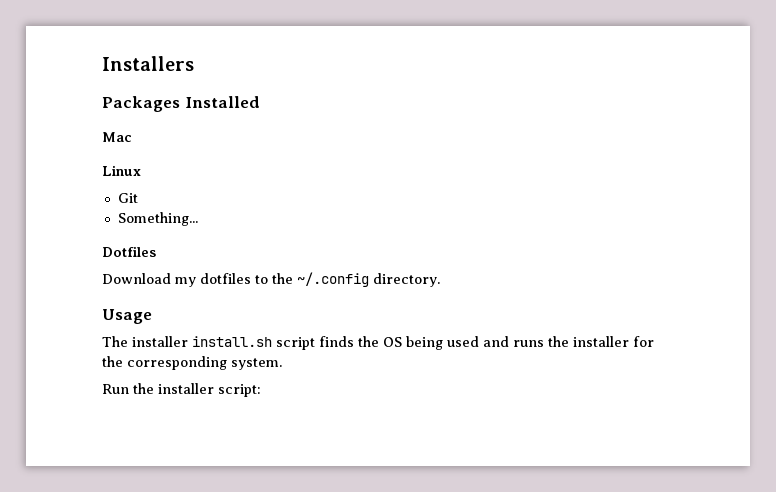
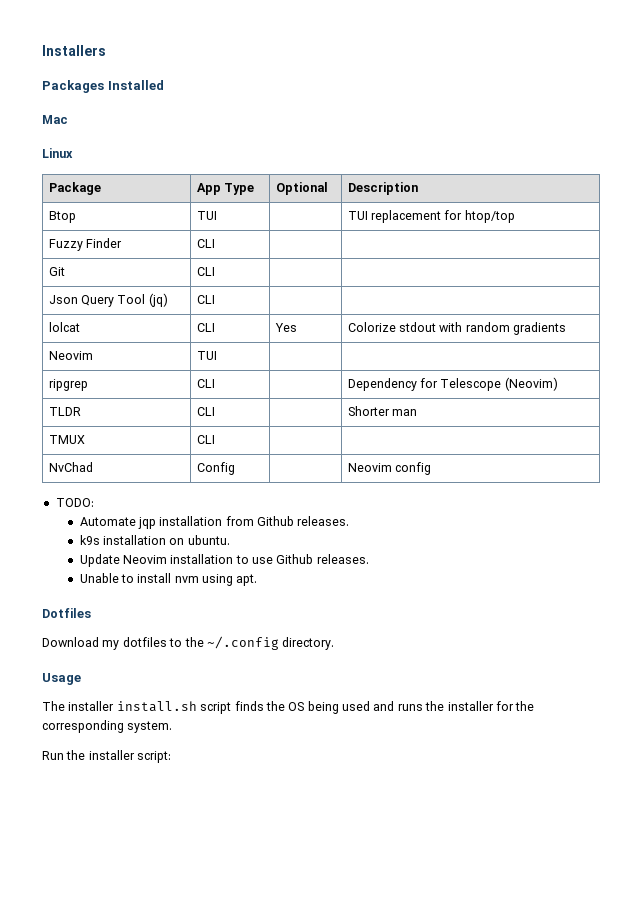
- Git
- Something...
+ Package | App Type | Optional | Description
+ Btop | TUI | | TUI replacement for htop/top
+ Fuzzy Finder | CLI | |
+ Git | CLI | |
+ Json Query Tool (jq) | CLI | |
+ lolcat | CLI | Yes | Colorize stdout with random gradients
+ Neovim | TUI | |
+ ripgrep | CLI | | Dependency for Telescope (Neovim)
+ TLDR | CLI | | Shorter man
+ TMUX | CLI | |
+ NvChad | Config | | Neovim config
+ TODO:
+ Automate jqp installation from Github releases.
+ k9s installation on ubuntu.
+ Update Neovim installation to use Github releases.
+ Unable to install nvm using apt.

